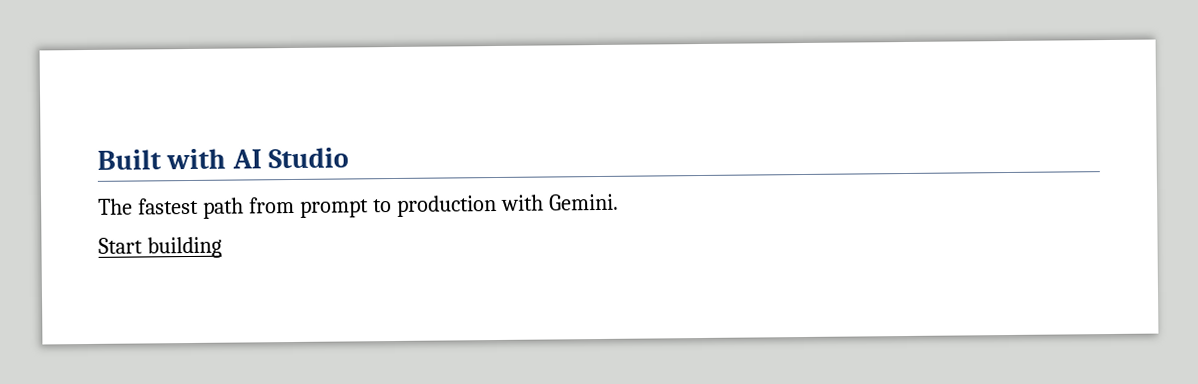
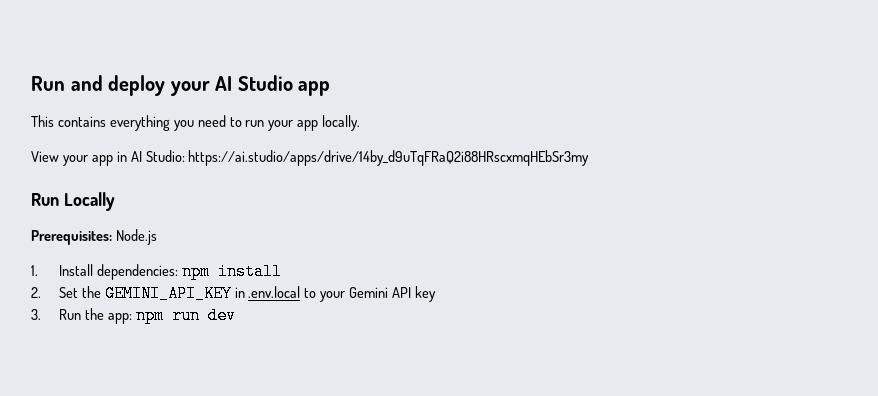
- Built with AI Studio
- The fastest path from prompt to production with Gemini.
- Start building
+ Run and deploy your AI Studio app
+ This contains everything you need to run your app locally.
+ View your app in AI Studio: https://ai.studio/apps/drive/14by_d9uTqFRaQ2i88HRscxmqHEbSr3my
+ Run Locally
+ Prerequisites: Node.js
+ 1. Install dependencies: npm install
+ 2. Set the GEMINI_API_KEY in .env.local to your Gemini API key
+ 3. Run the app: npm run dev

